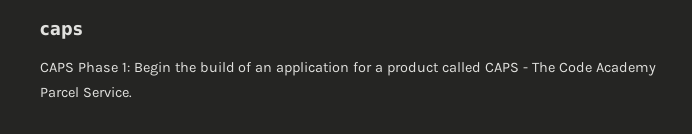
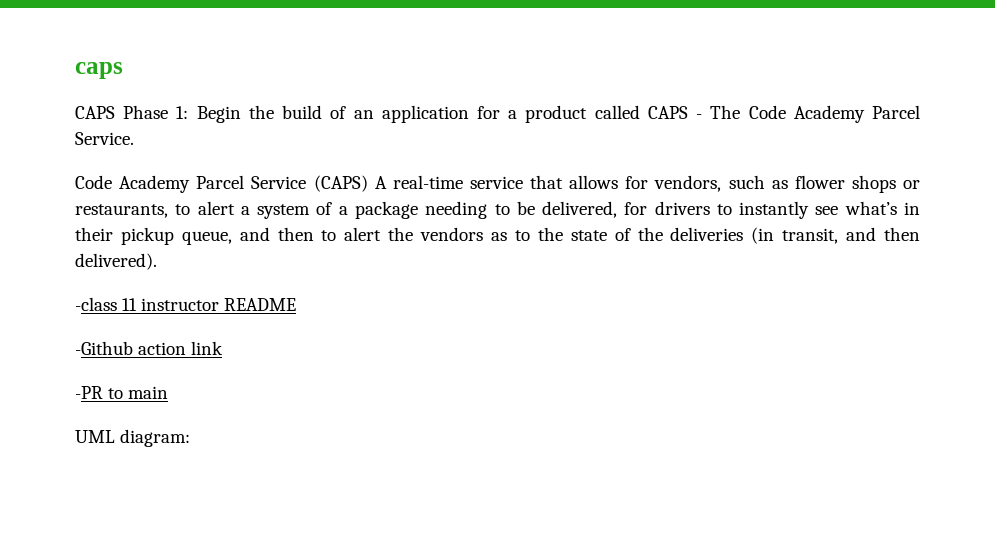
+ Code Academy Parcel Service (CAPS) A real-time service that allows for vendors, such as flower shops or restaurants, to alert a system of a package needing to be delivered, for drivers to instantly see what’s in their pickup queue, and then to alert the vendors as to the state of the deliveries (in transit, and then delivered).
+ -class 11 instructor README
+ -Github action link
+ -PR to main
+ UML diagram:

